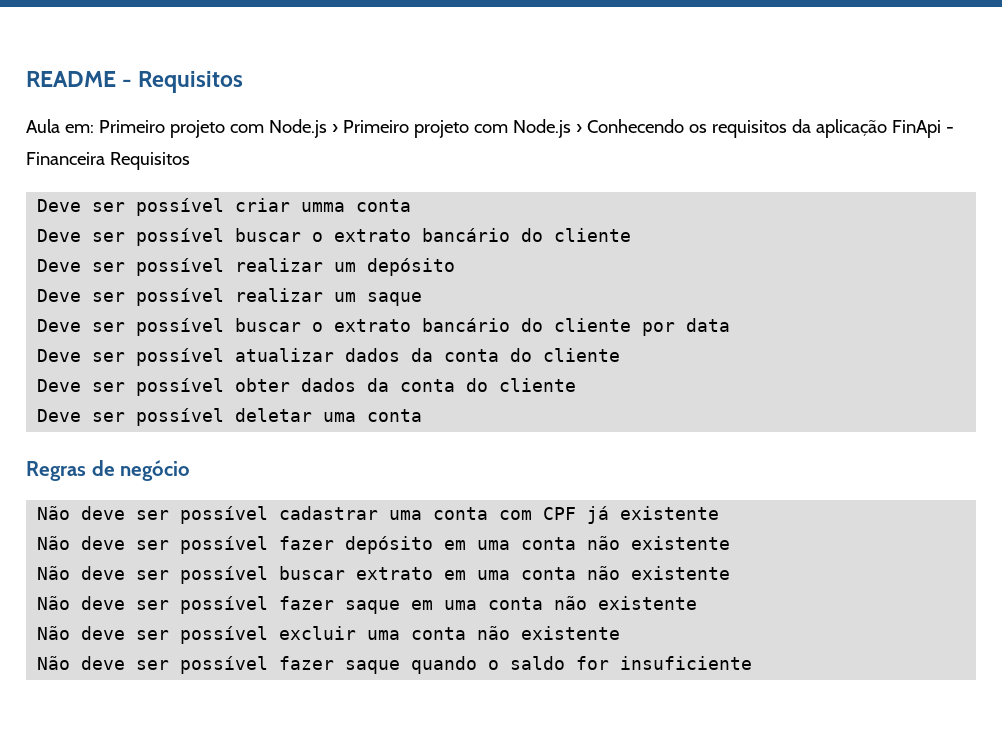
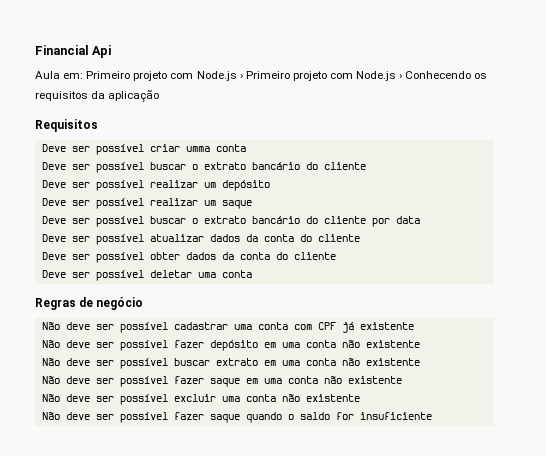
- README - Requisitos
+ Financial Api
- Aula em: Primeiro projeto com Node.js › Primeiro projeto com Node.js › Conhecendo os requisitos da aplicação FinApi - Financeira Requisitos
+ Aula em: Primeiro projeto com Node.js › Primeiro projeto com Node.js › Conhecendo os requisitos da aplicação
+ Requisitos

